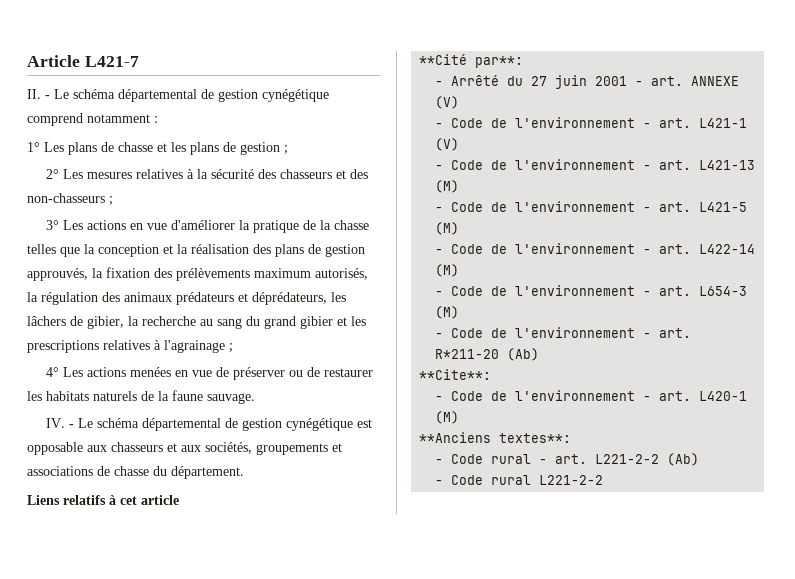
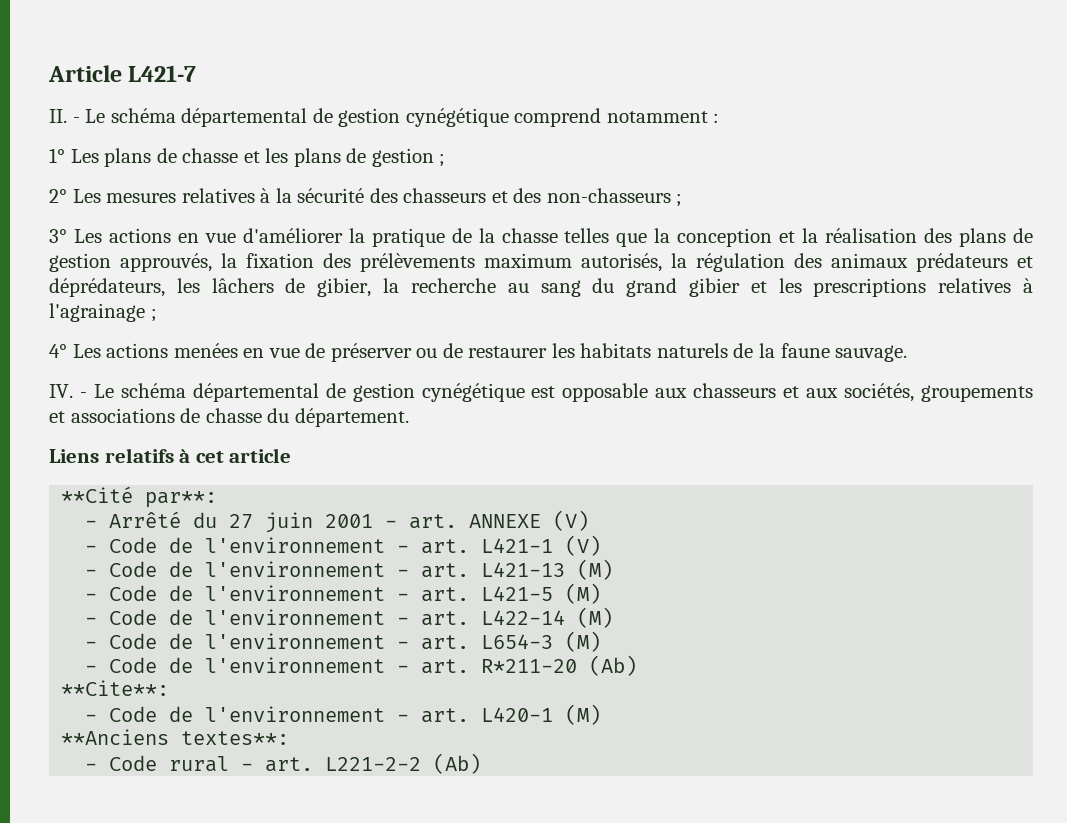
- - Code rural L221-2-2

